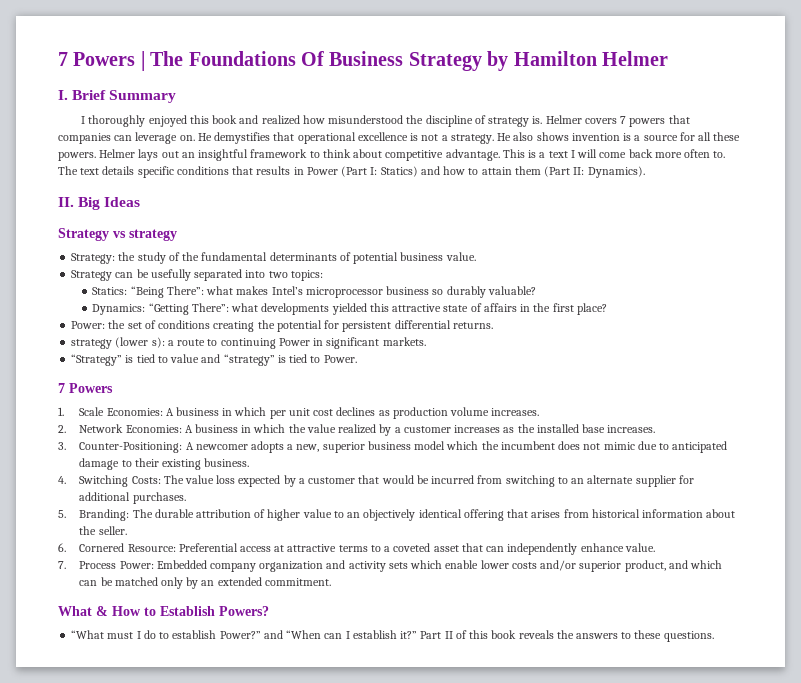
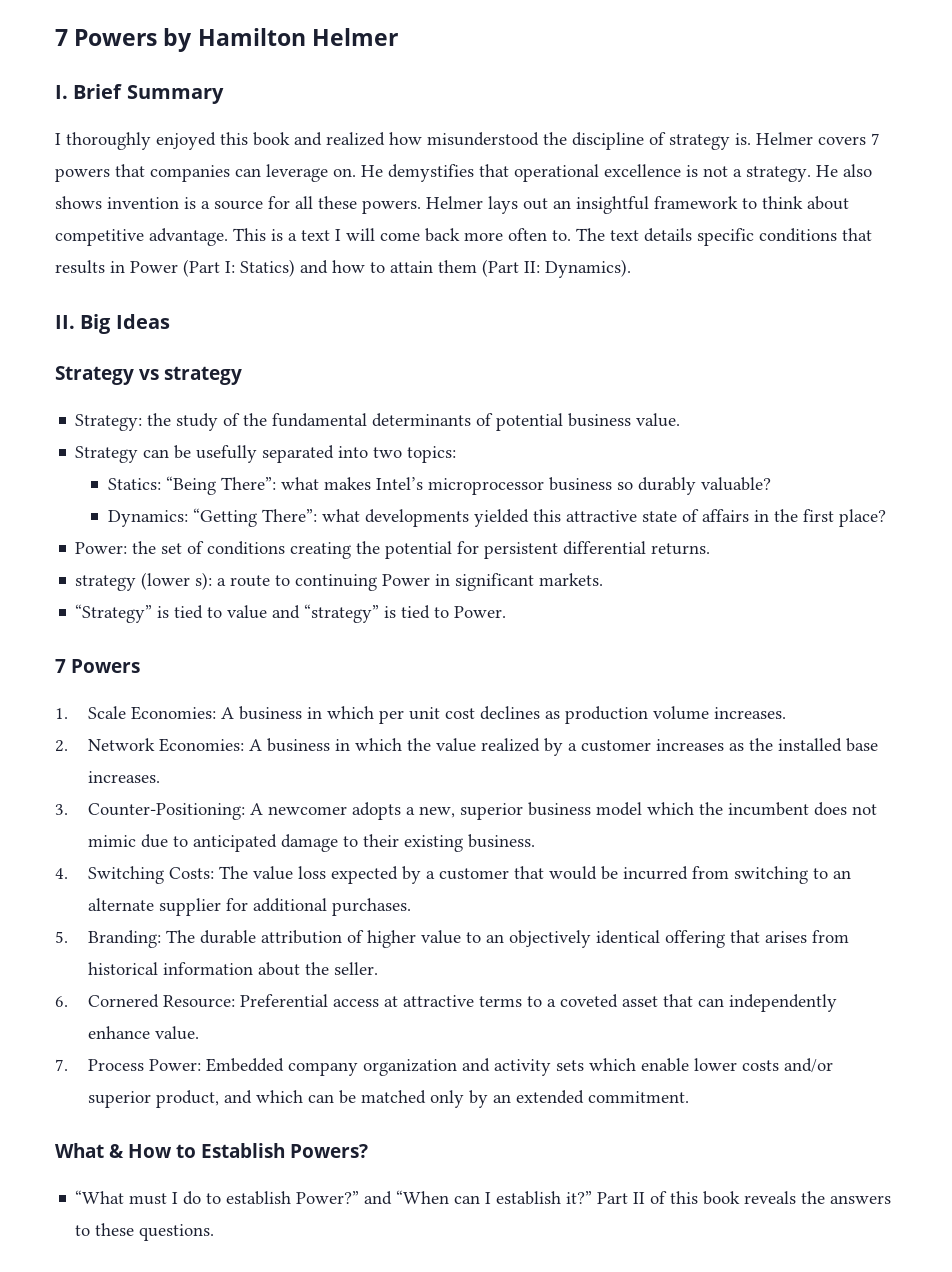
- 7 Powers | The Foundations Of Business Strategy by Hamilton Helmer
+ 7 Powers by Hamilton Helmer

